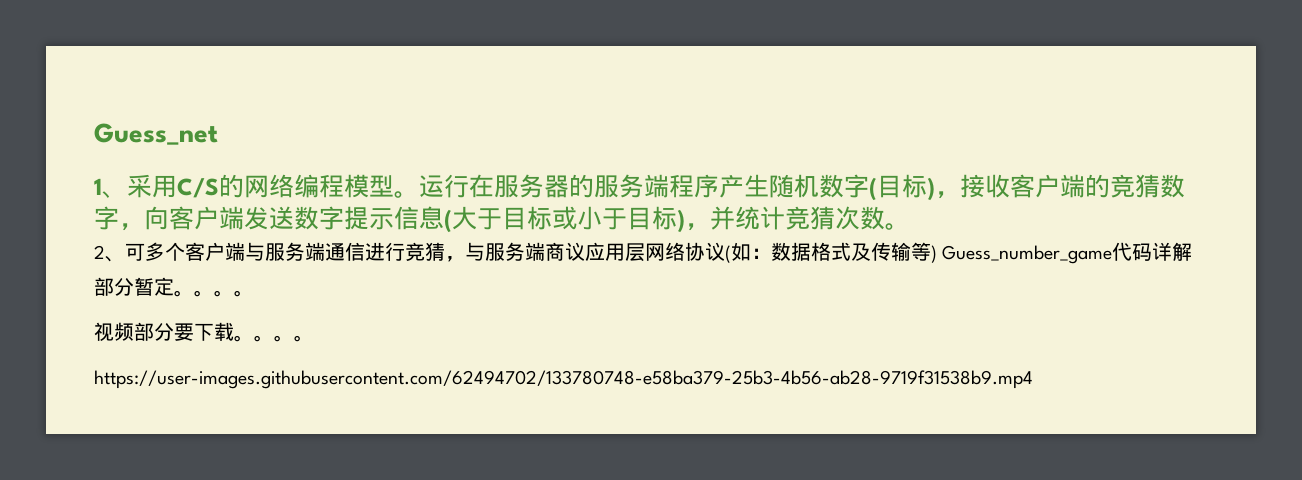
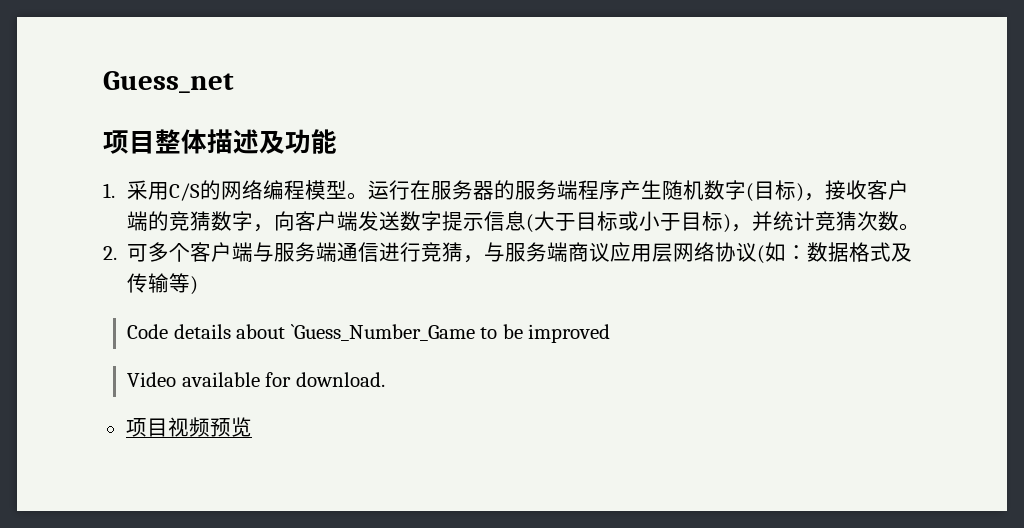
- 1、采用C/S的网络编程模型。
+ 项目整体描述及功能
+ 1.采用C/S的网络编程模型。
- 2、可多个客户端与服务端通信进行竞猜，与服务端商议应用层网络协议(如：数据格式及传输等) Guess_number_game代码详解部分暂定。。。。
- 视频部分要下载。。。。
- https://user-images.githubusercontent.com/62494702/133780748-e58ba379-25b3-4b56-ab28-9719f31538b9.mp4
+ 2.可多个客户端与服务端通信进行竞猜，与服务端商议应用层网络协议(如：数据格式及传输等)
+ Code details about `Guess_Number_Game to be improved
+ Video available for download.
+ 项目视频预览

